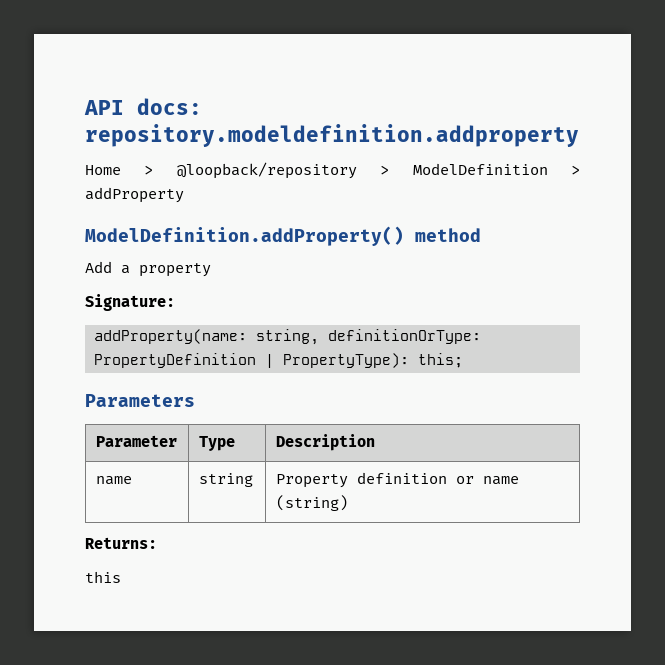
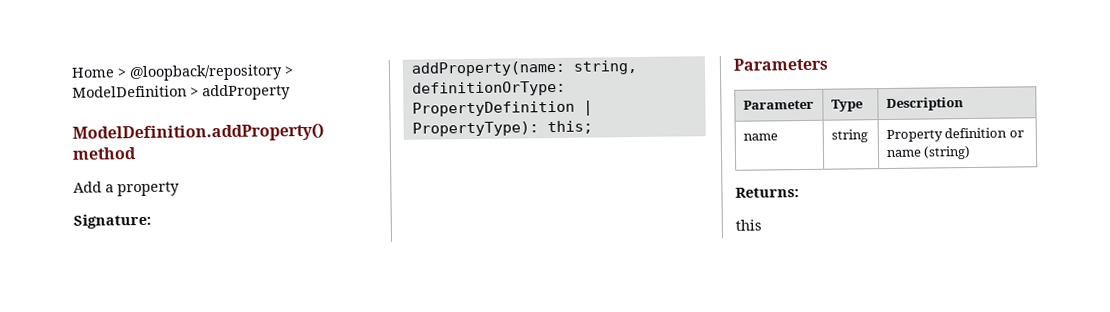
- API docs: repository.modeldefinition.addproperty

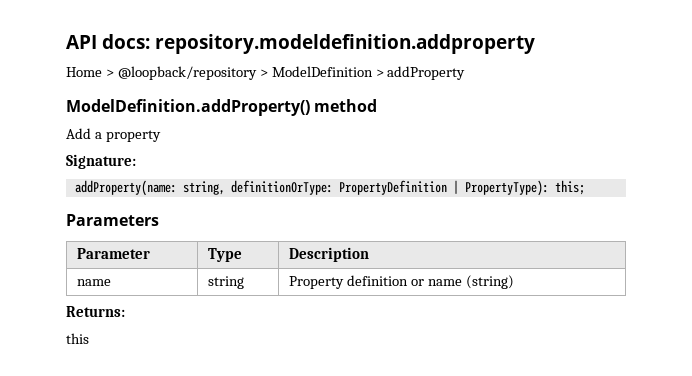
+ API docs: repository.modeldefinition.addproperty

